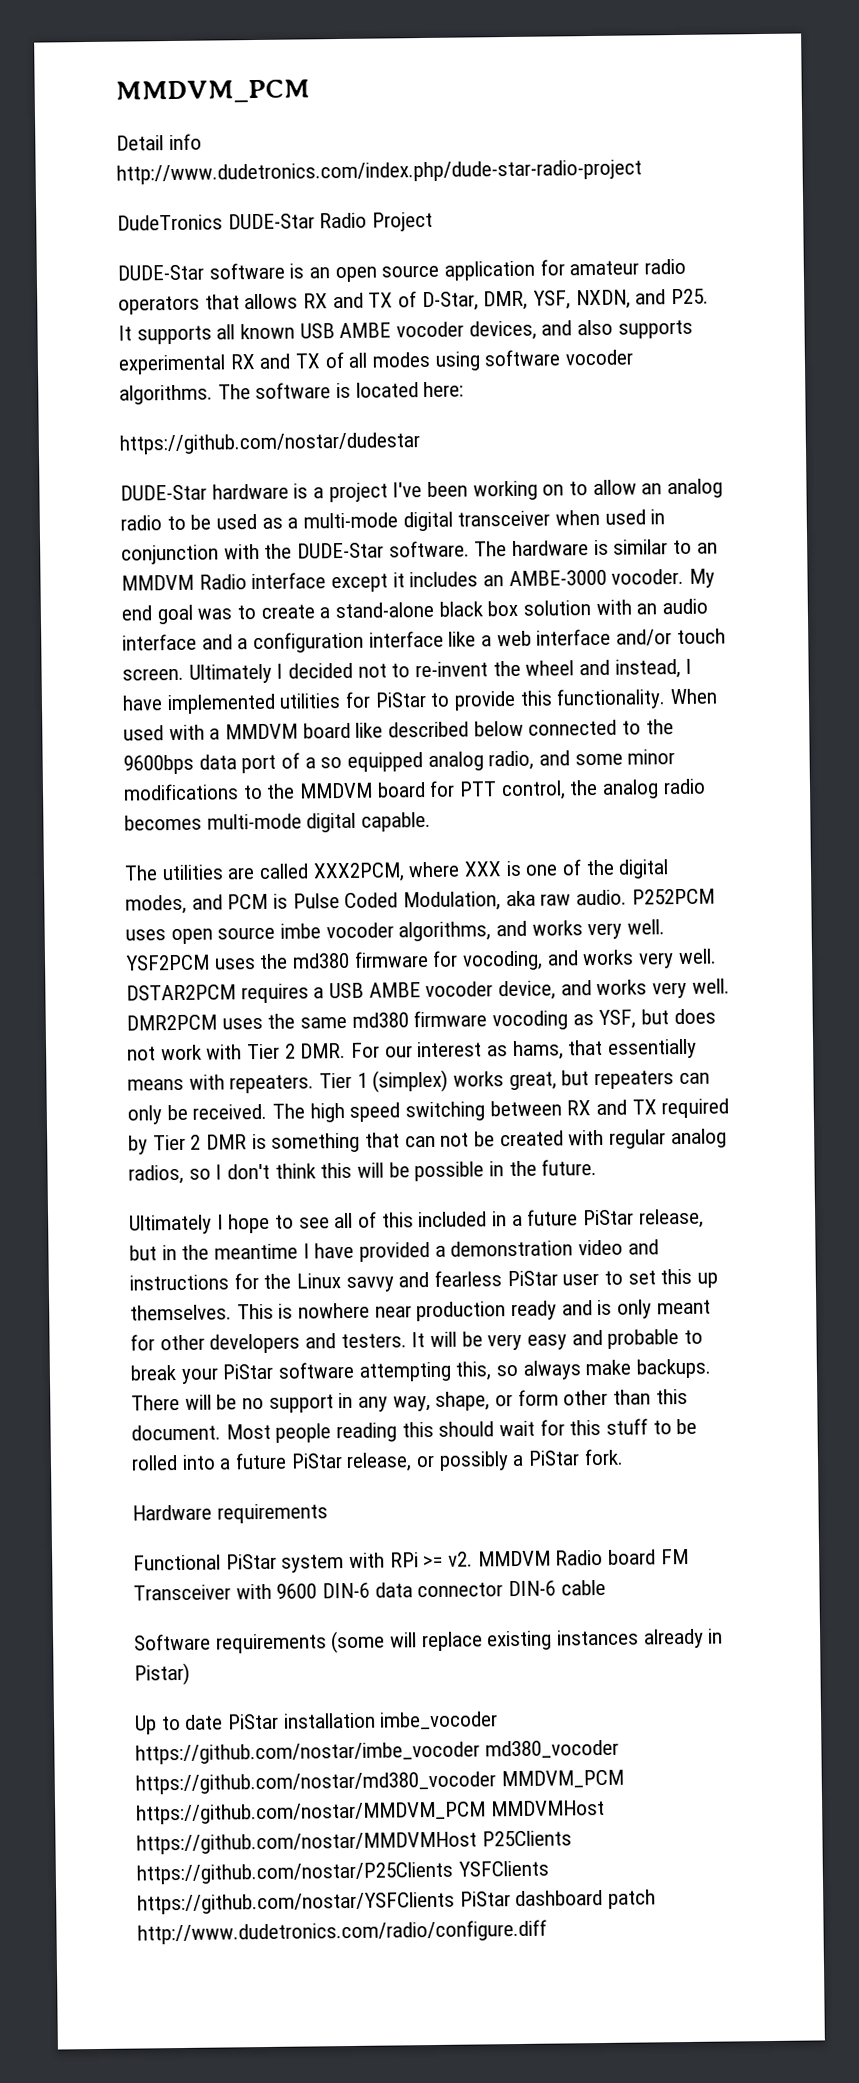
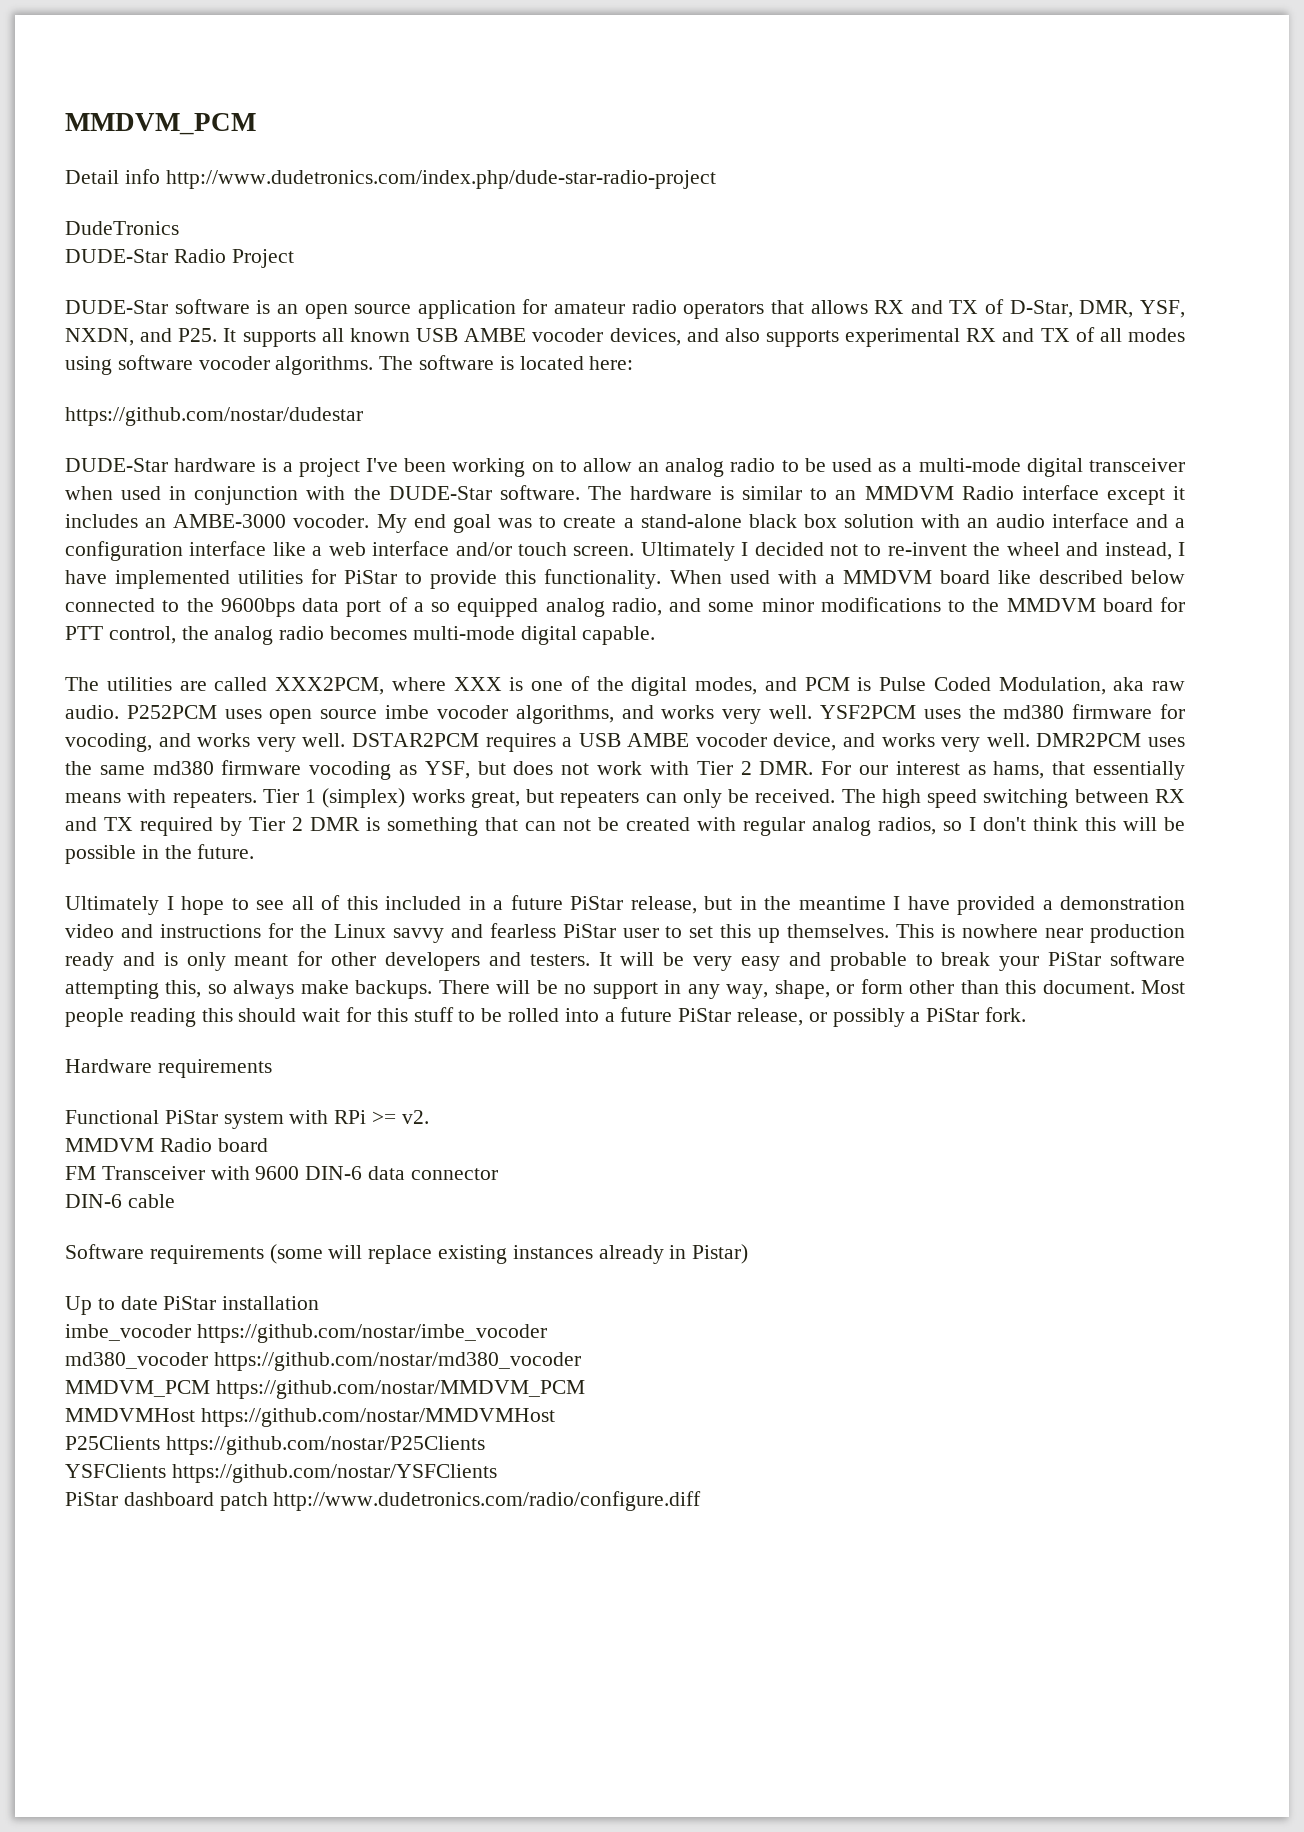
- DudeTronics DUDE-Star Radio Project
+ DudeTronics
+ DUDE-Star Radio Project
- Functional PiStar system with RPi >= v2. MMDVM Radio board FM Transceiver with 9600 DIN-6 data connector DIN-6 cable
+ Functional PiStar system with RPi >= v2.
+ MMDVM Radio board
+ FM Transceiver with 9600 DIN-6 data connector
+ DIN-6 cable
- Up to date PiStar installation imbe_vocoder https://github.com/nostar/imbe_vocoder md380_vocoder https://github.com/nostar/md380_vocoder MMDVM_PCM https://github.com/nostar/MMDVM_PCM MMDVMHost https://github.com/nostar/MMDVMHost P25Clients https://github.com/nostar/P25Clients YSFClients https://github.com/nostar/YSFClients PiStar dashboard patch http://www.dudetronics.com/radio/configure.diff
+ Up to date PiStar installation
+ imbe_vocoder https://github.com/nostar/imbe_vocoder
+ md380_vocoder https://github.com/nostar/md380_vocoder
+ MMDVM_PCM https://github.com/nostar/MMDVM_PCM
+ MMDVMHost https://github.com/nostar/MMDVMHost
+ P25Clients https://github.com/nostar/P25Clients
+ YSFClients https://github.com/nostar/YSFClients
+ PiStar dashboard patch http://www.dudetronics.com/radio/configure.diff

